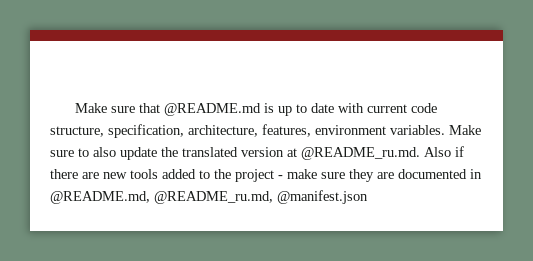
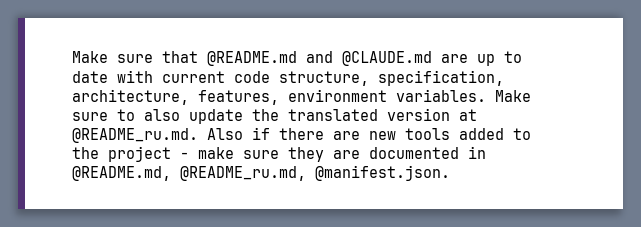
- Make sure that @README.md is up to date with current code structure, specification, architecture, features, environment variables.
+ Make sure that @README.md and @CLAUDE.md are up to date with current code structure, specification, architecture, features, environment variables.
- Make sure to also update the translated version at @README_ru.md. Also if there are new tools added to the project - make sure they are documented in @README.md, @README_ru.md, @manifest.json
+ Make sure to also update the translated version at @README_ru.md. Also if there are new tools added to the project - make sure they are documented in @README.md, @README_ru.md, @manifest.json.

